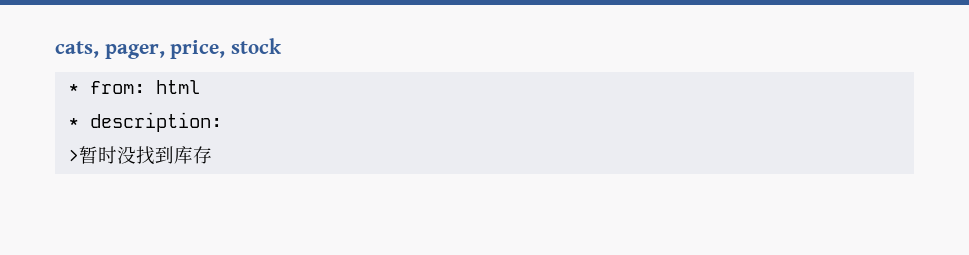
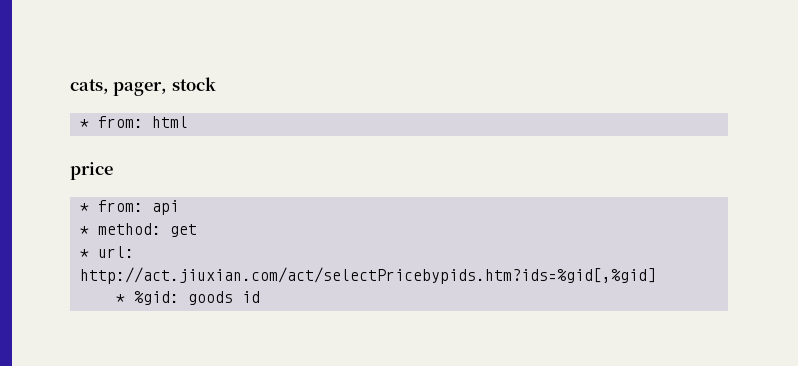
- cats, pager, price, stock
+ cats, pager, stock
- * description:
- >暂时没找到库存
+ price
+ * from: api
+ * method: get
+ * url: http://act.jiuxian.com/act/selectPricebypids.htm?ids=%gid[,%gid]
+ * %gid: goods id

